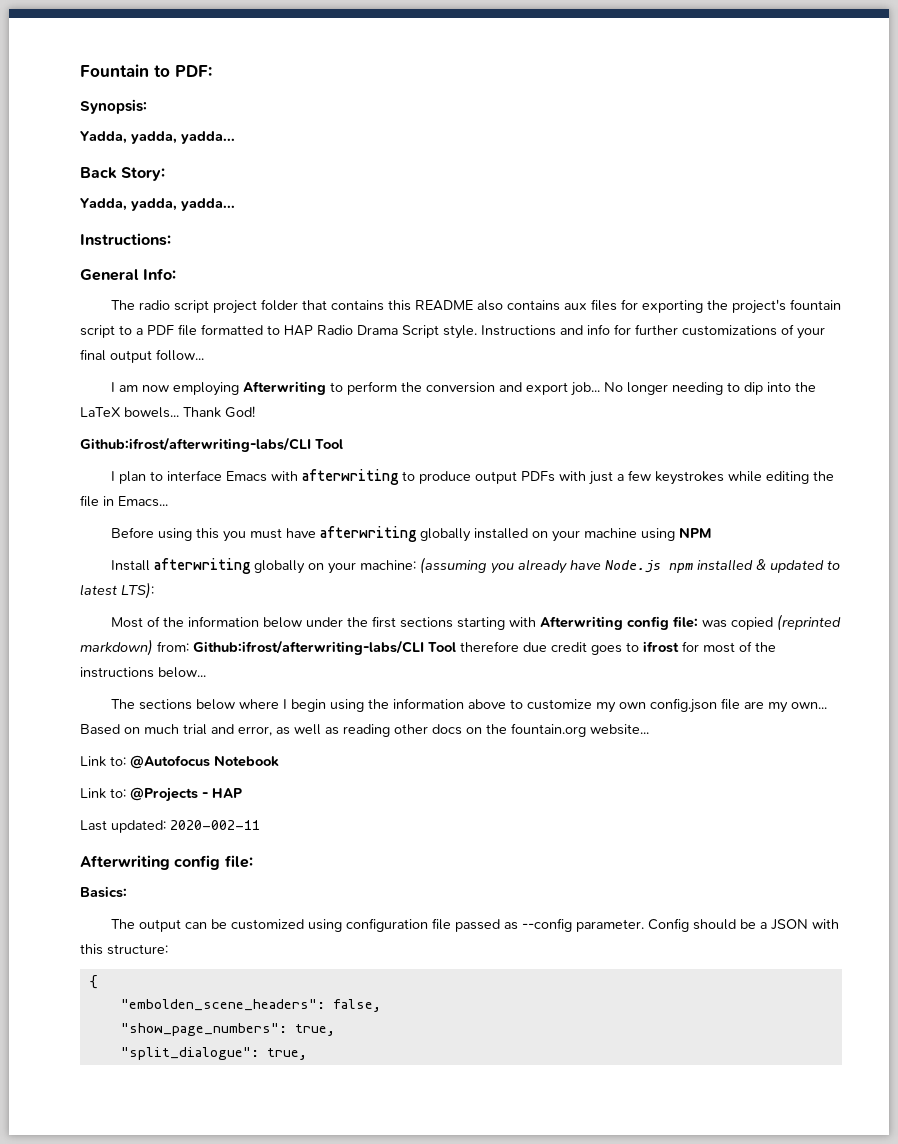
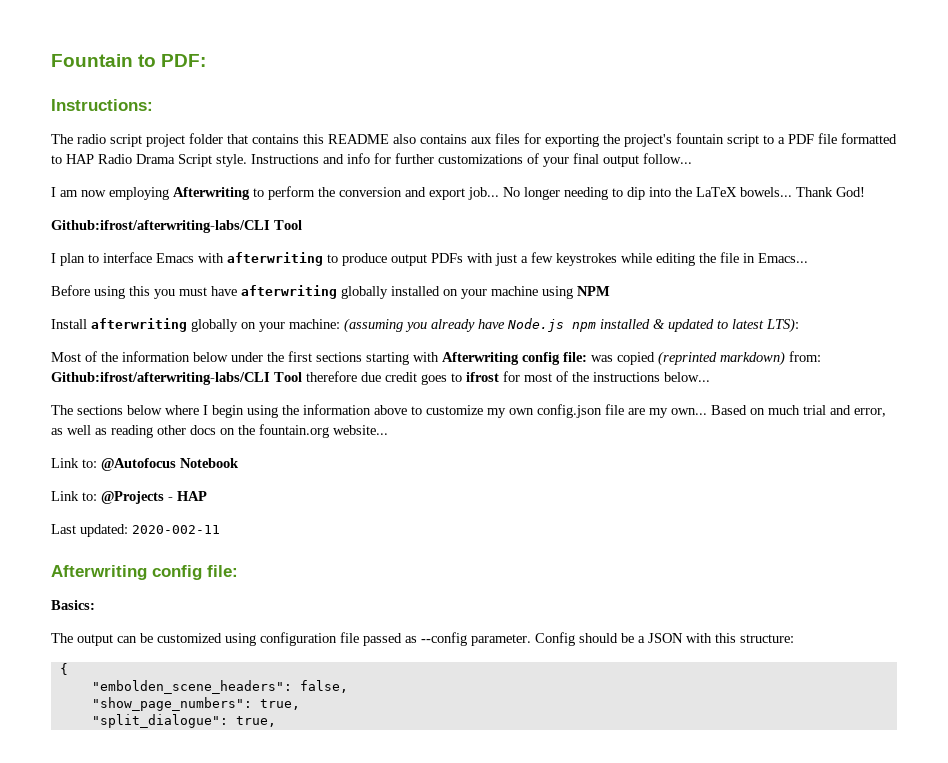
- Synopsis:
- Yadda, yadda, yadda...
- Back Story:
- Yadda, yadda, yadda...
- General Info:

